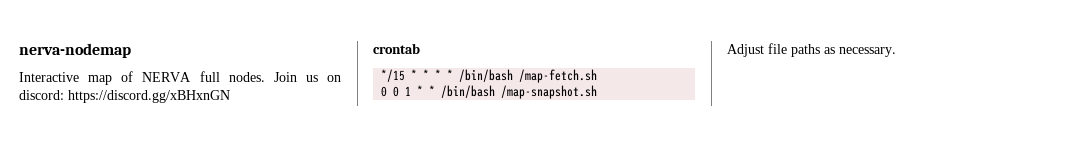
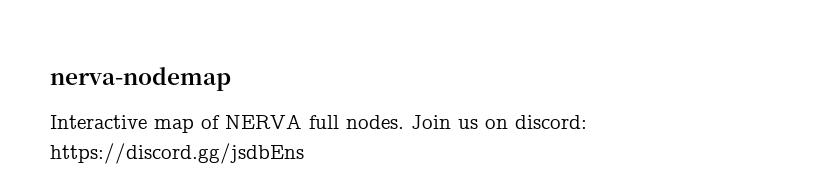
- Join us on discord: https://discord.gg/xBHxnGN
- crontab
- */15 * * * * /bin/bash /map-fetch.sh
- 0 0 1 * * /bin/bash /map-snapshot.sh
- Adjust file paths as necessary.
+ Join us on discord: https://discord.gg/jsdbEns

